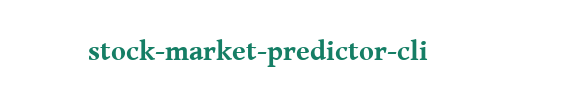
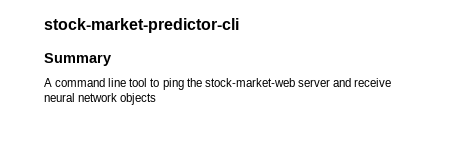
+ Summary
+ A command line tool to ping the stock-market-web server and receive neural network objects

